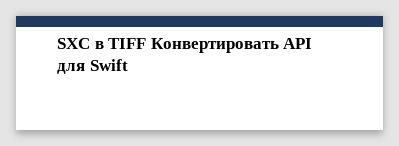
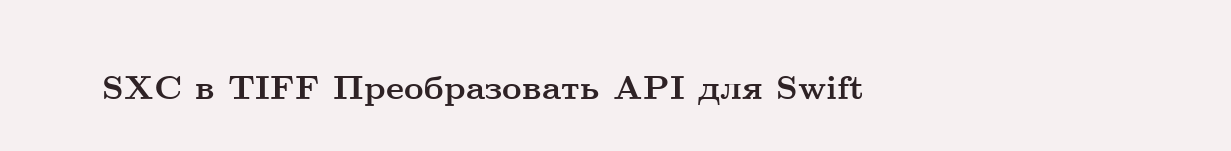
- SXC в TIFF Конвертировать API для Swift
+ SXC в TIFF Преобразовать API для Swift

